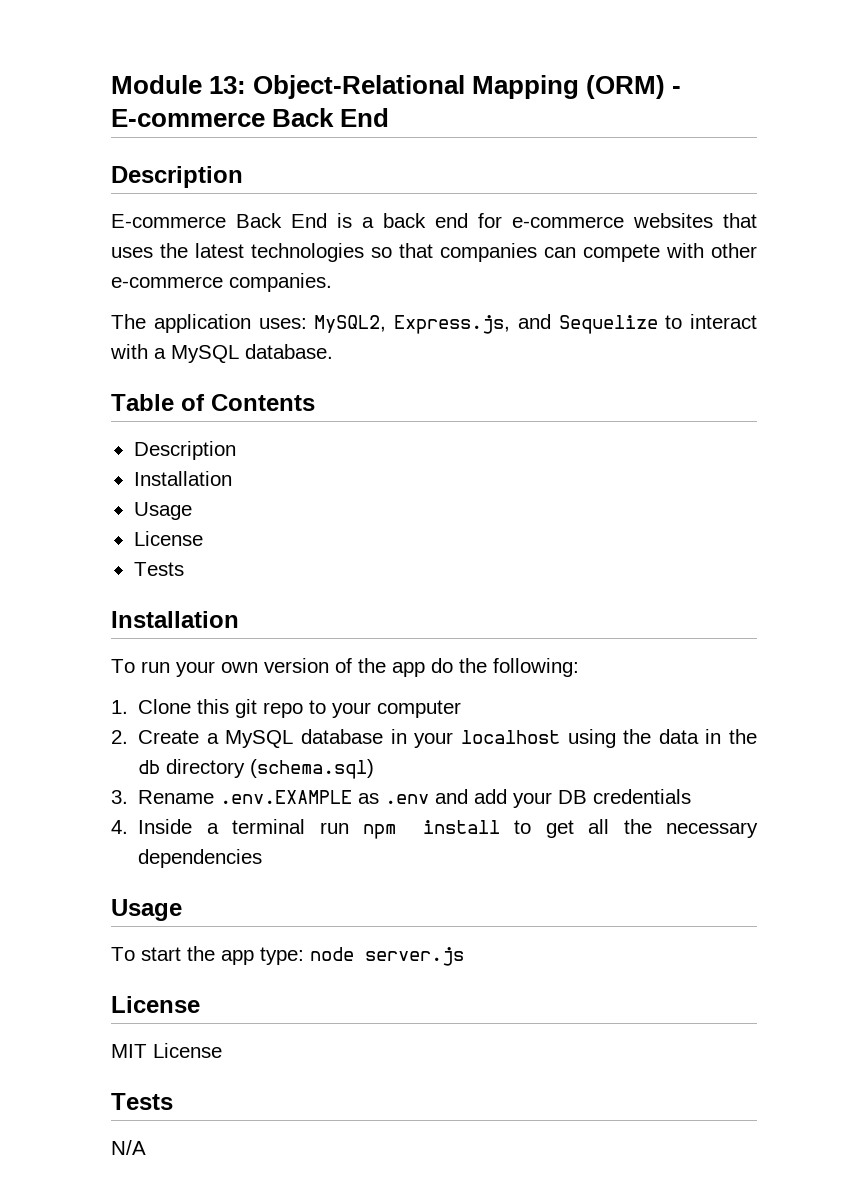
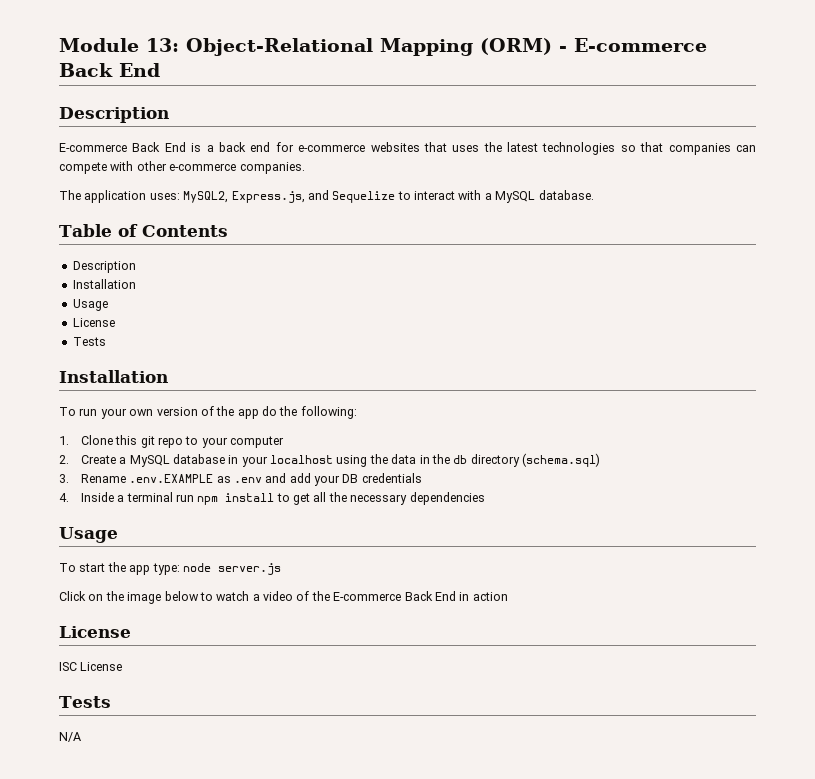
  To start the app type: node server.js
+ Click on the image below to watch a video of the E-commerce Back End in action
  License
- MIT License
+ ISC License

